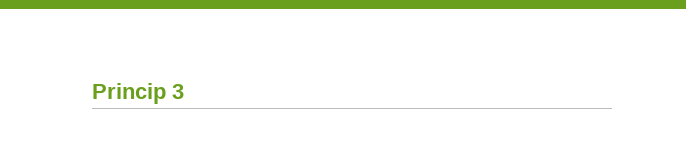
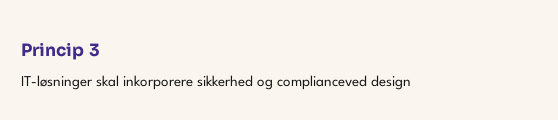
+ IT-løsninger skal inkorporere sikkerhed og complianceved design

